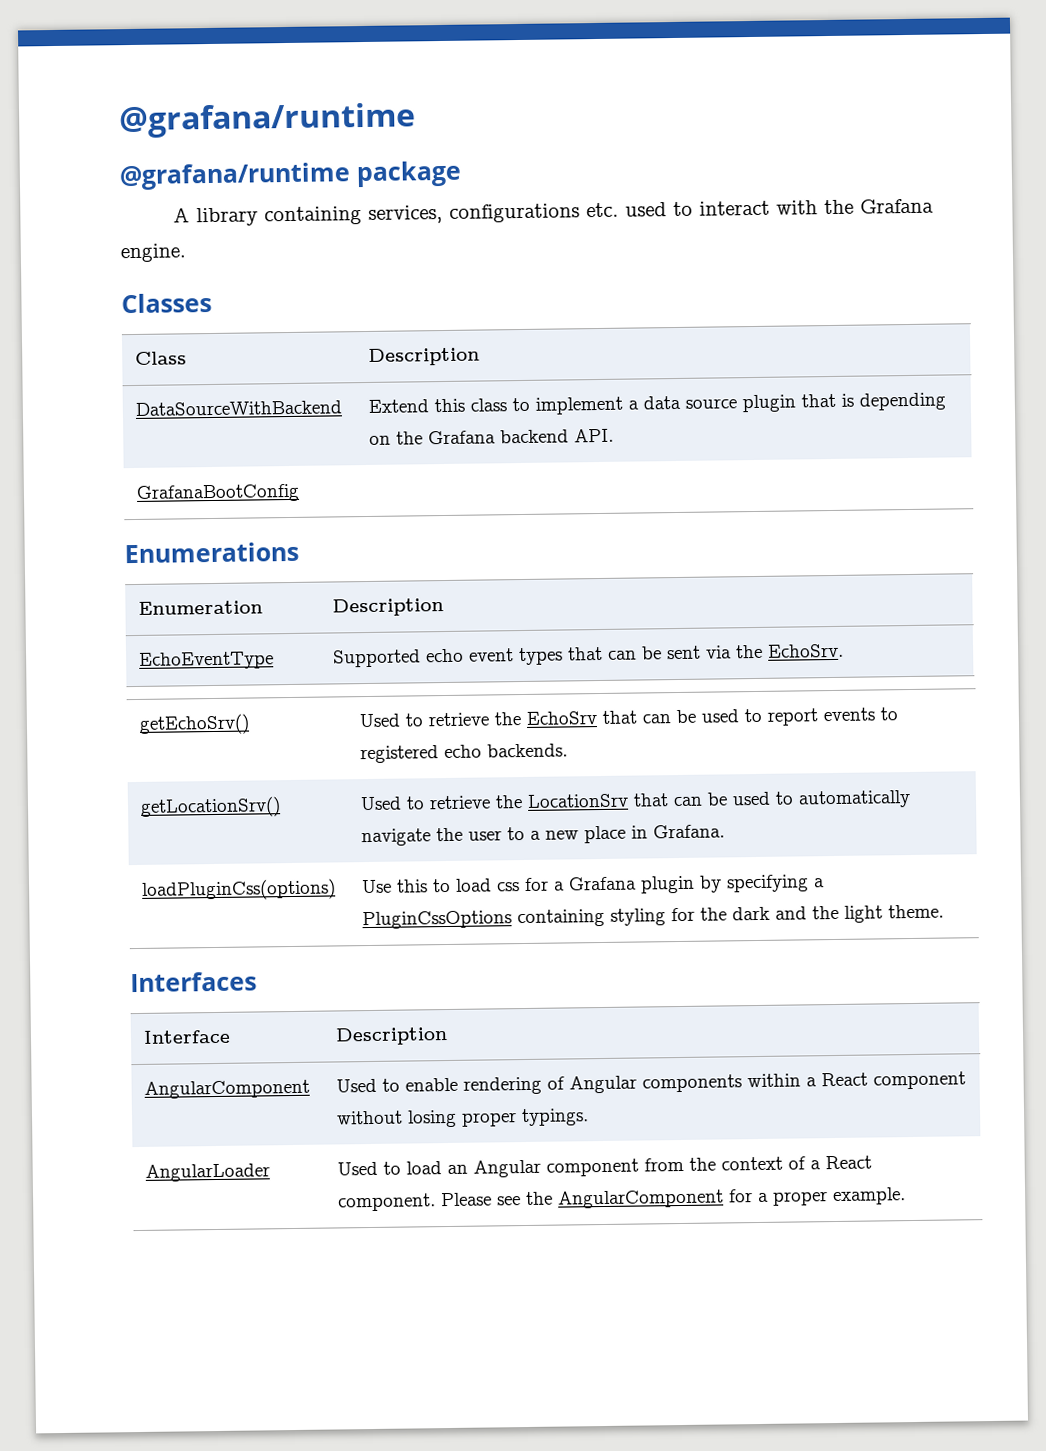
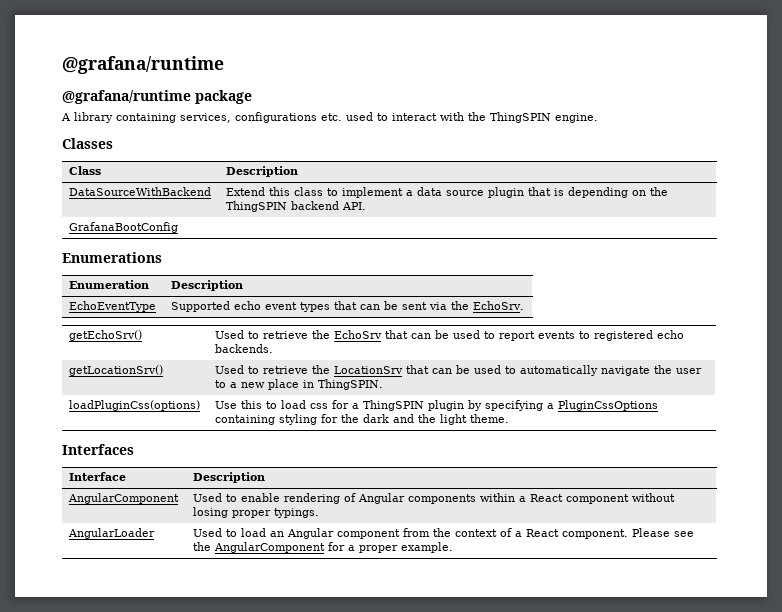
- A library containing services, configurations etc. used to interact with the Grafana engine.
+ A library containing services, configurations etc. used to interact with the ThingSPIN engine.
- DataSourceWithBackend | Extend this class to implement a data source plugin that is depending on the Grafana backend API.
+ DataSourceWithBackend | Extend this class to implement a data source plugin that is depending on the ThingSPIN backend API.
- getLocationSrv() | Used to retrieve the LocationSrv that can be used to automatically navigate the user to a new place in Grafana.
+ getLocationSrv() | Used to retrieve the LocationSrv that can be used to automatically navigate the user to a new place in ThingSPIN.
- loadPluginCss(options) | Use this to load css for a Grafana plugin by specifying a PluginCssOptions containing styling for the dark and the light theme.
+ loadPluginCss(options) | Use this to load css for a ThingSPIN plugin by specifying a PluginCssOptions containing styling for the dark and the light theme.

